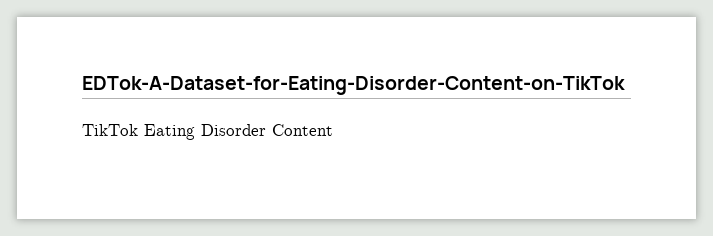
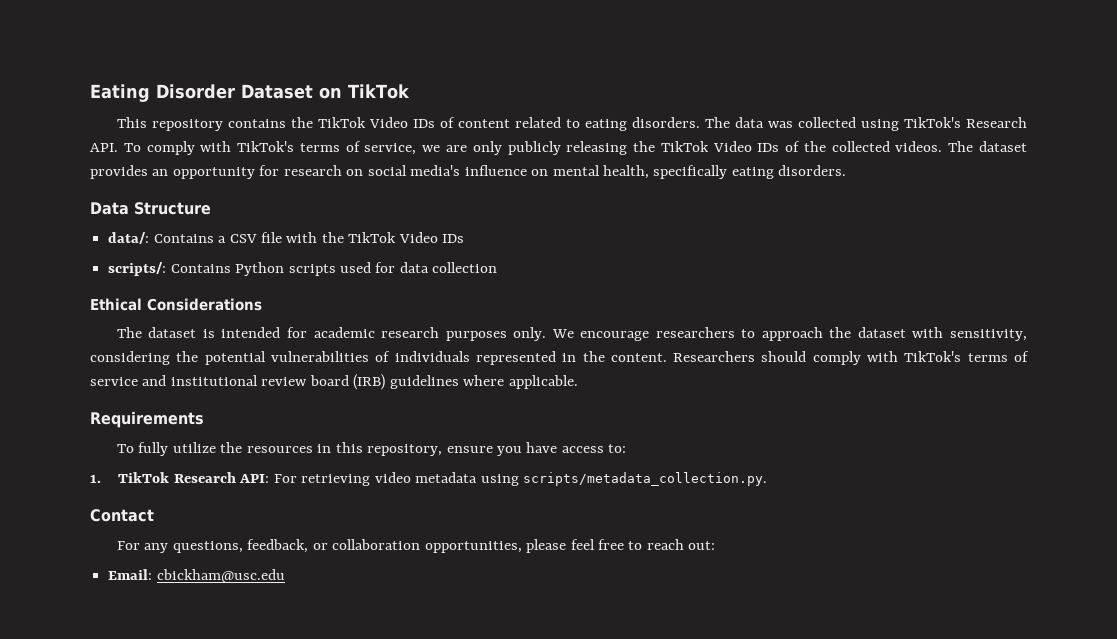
- EDTok-A-Dataset-for-Eating-Disorder-Content-on-TikTok
- TikTok Eating Disorder Content
+ Eating Disorder Dataset on TikTok
+ This repository contains the TikTok Video IDs of content related to eating disorders. The data was collected using TikTok's Research API. To comply with TikTok's terms of service, we are only publicly releasing the TikTok Video IDs of the collected videos. The dataset provides an opportunity for research on social media's influence on mental health, specifically eating disorders.
+ Data Structure
+ data/: Contains a CSV file with the TikTok Video IDs
+ scripts/: Contains Python scripts used for data collection
+ Ethical Considerations
+ The dataset is intended for academic research purposes only. We encourage researchers to approach the dataset with sensitivity, considering the potential vulnerabilities of individuals represented in the content. Researchers should comply with TikTok's terms of service and institutional review board (IRB) guidelines where applicable.
+ Requirements
+ To fully utilize the resources in this repository, ensure you have access to:
+ 1. TikTok Research API: For retrieving video metadata using scripts/metadata_collection.py.
+ Contact
+ For any questions, feedback, or collaboration opportunities, please feel free to reach out:
+ Email: cbickham@usc.edu

